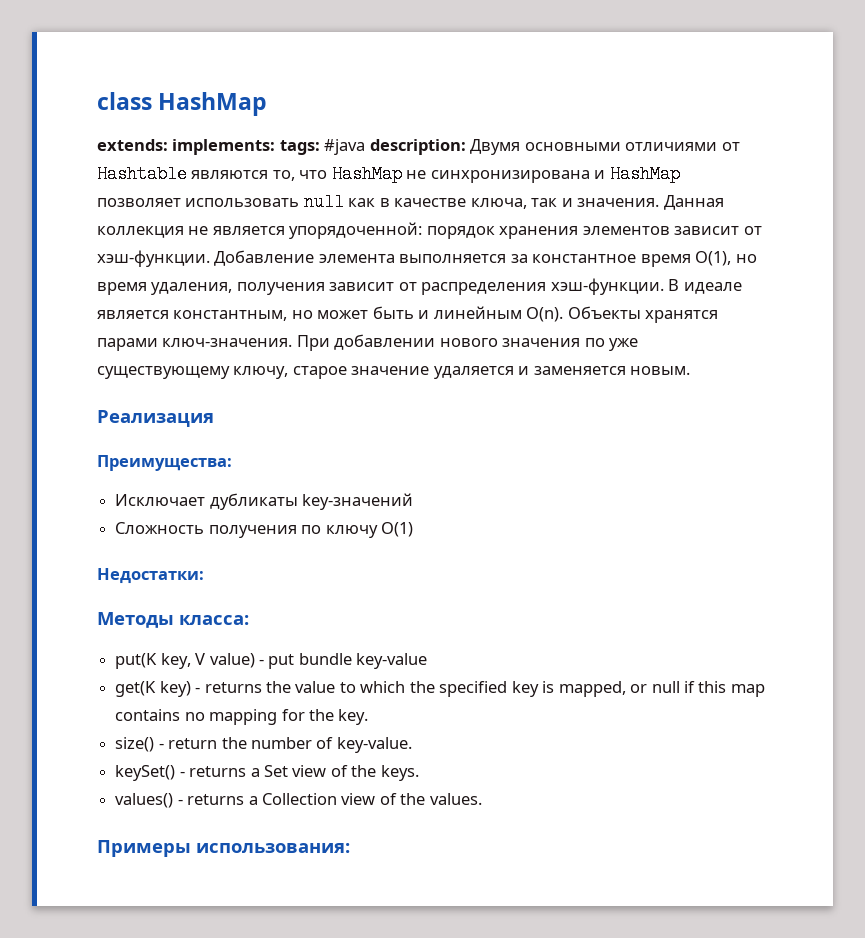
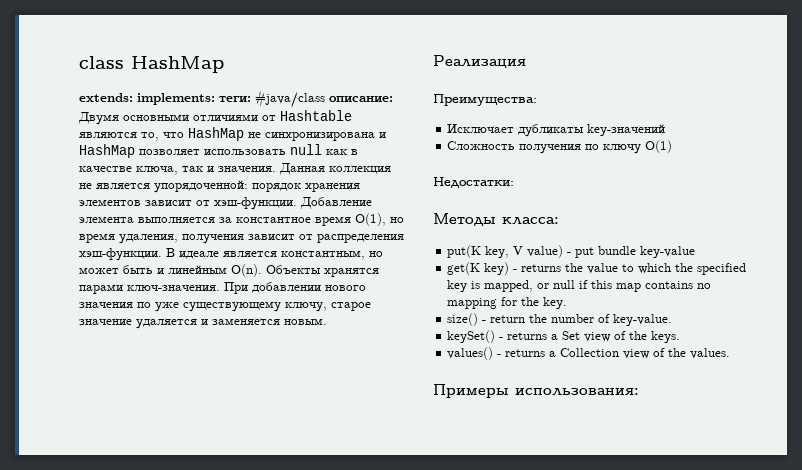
- extends: implements: tags: #java description: Двумя основными отличиями от Hashtable являются то, что HashMap не синхронизирована и HashMap позволяет использовать null как в качестве ключа, так и значения.
+ extends: implements: теги: #java/class описание: Двумя основными отличиями от Hashtable являются то, что HashMap не синхронизирована и HashMap позволяет использовать null как в качестве ключа, так и значения.

